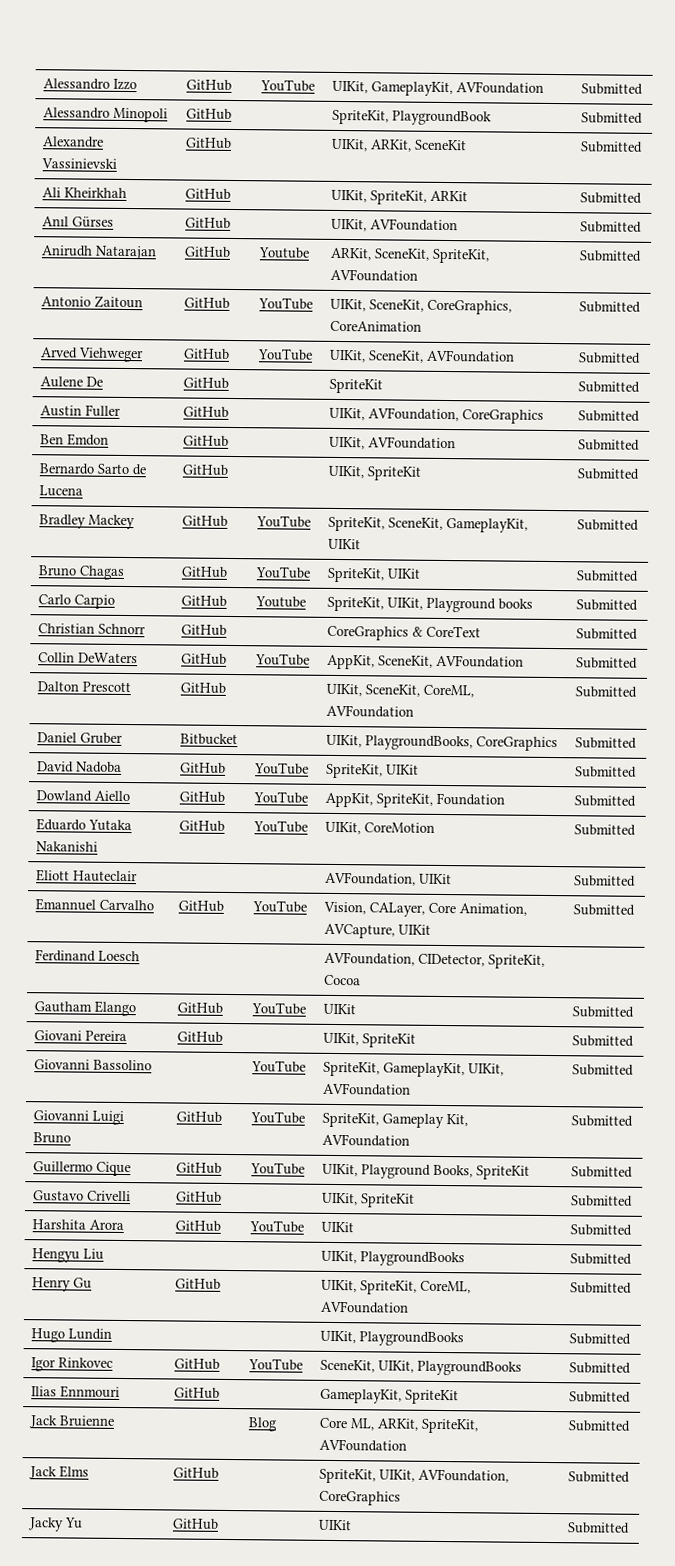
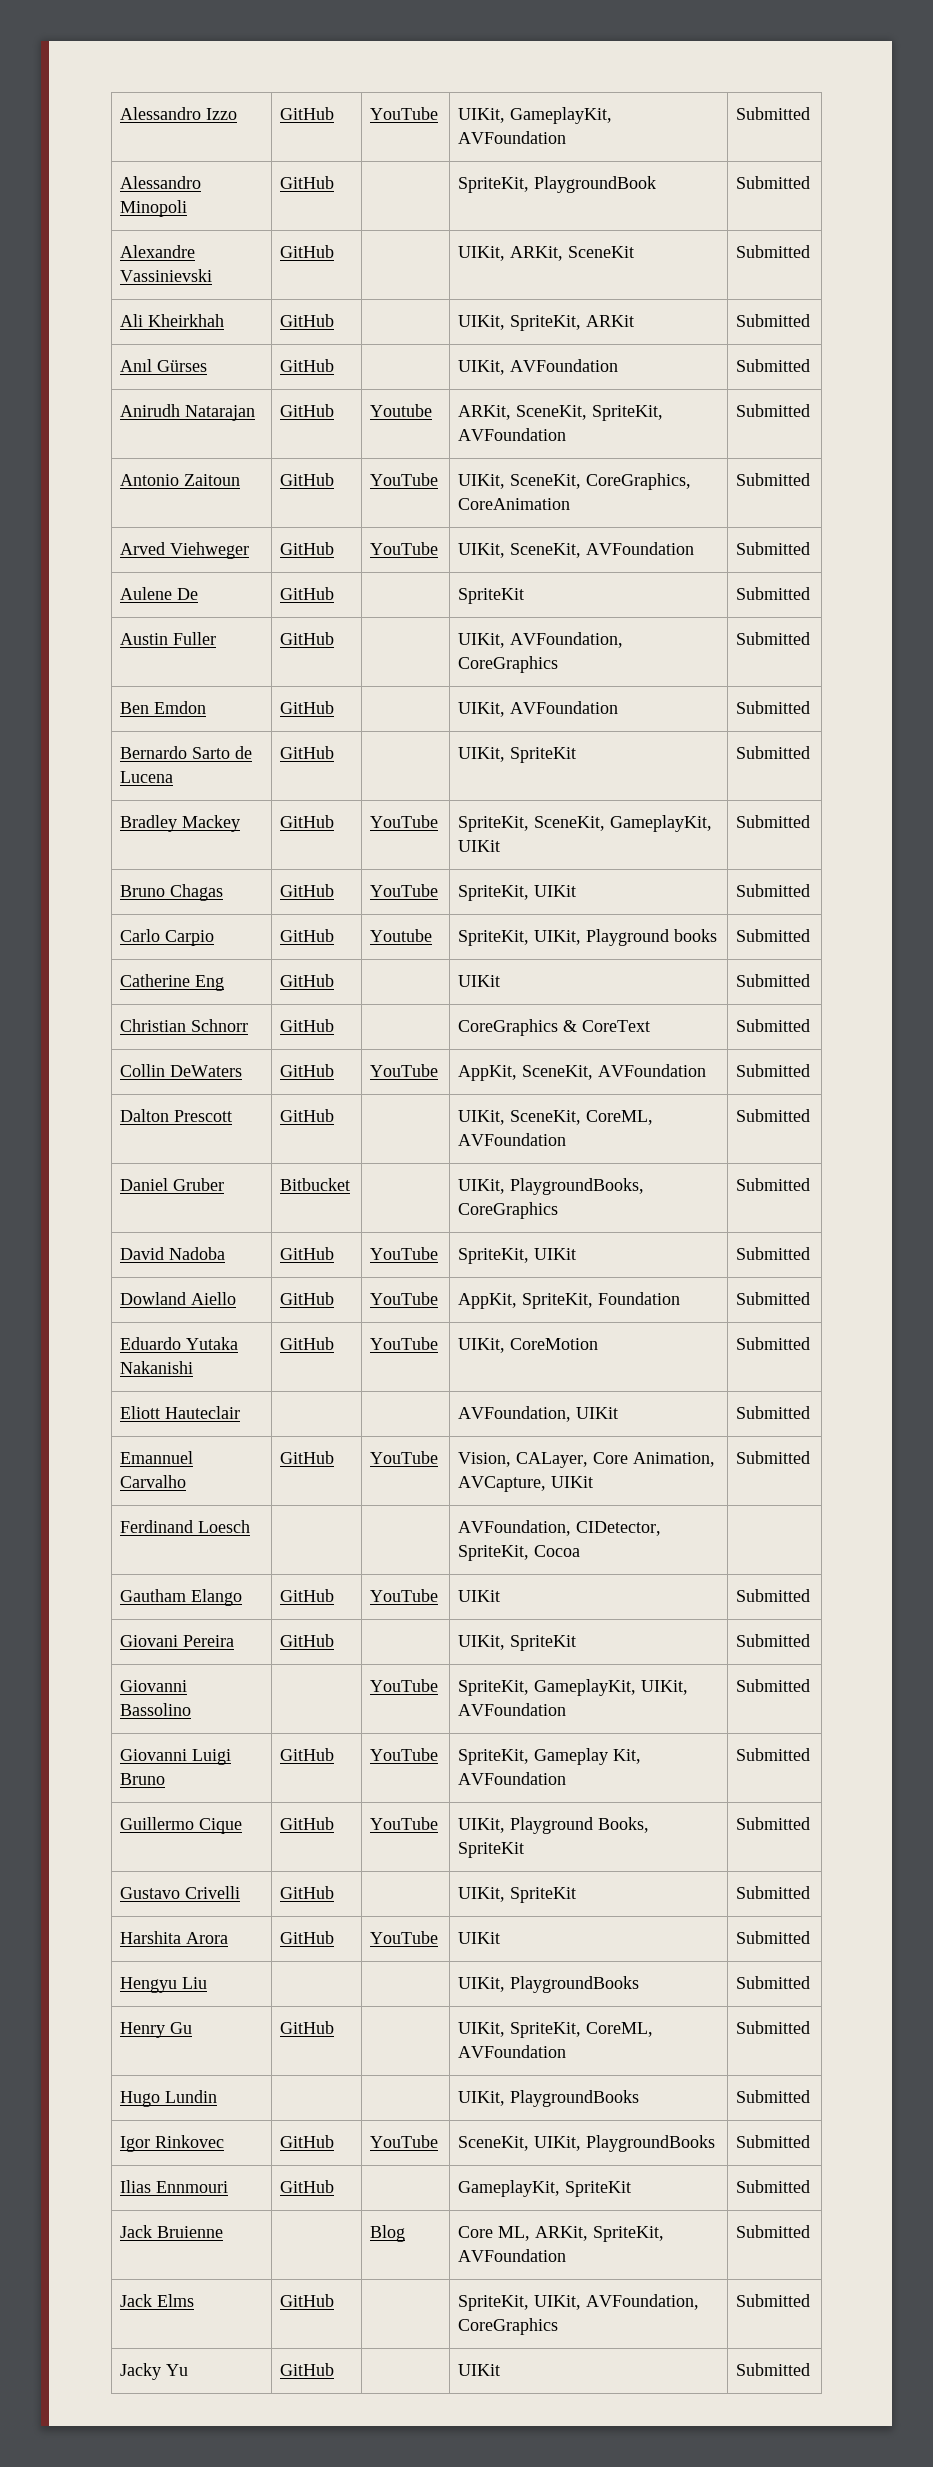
+ Catherine Eng | GitHub | | UIKit | Submitted

